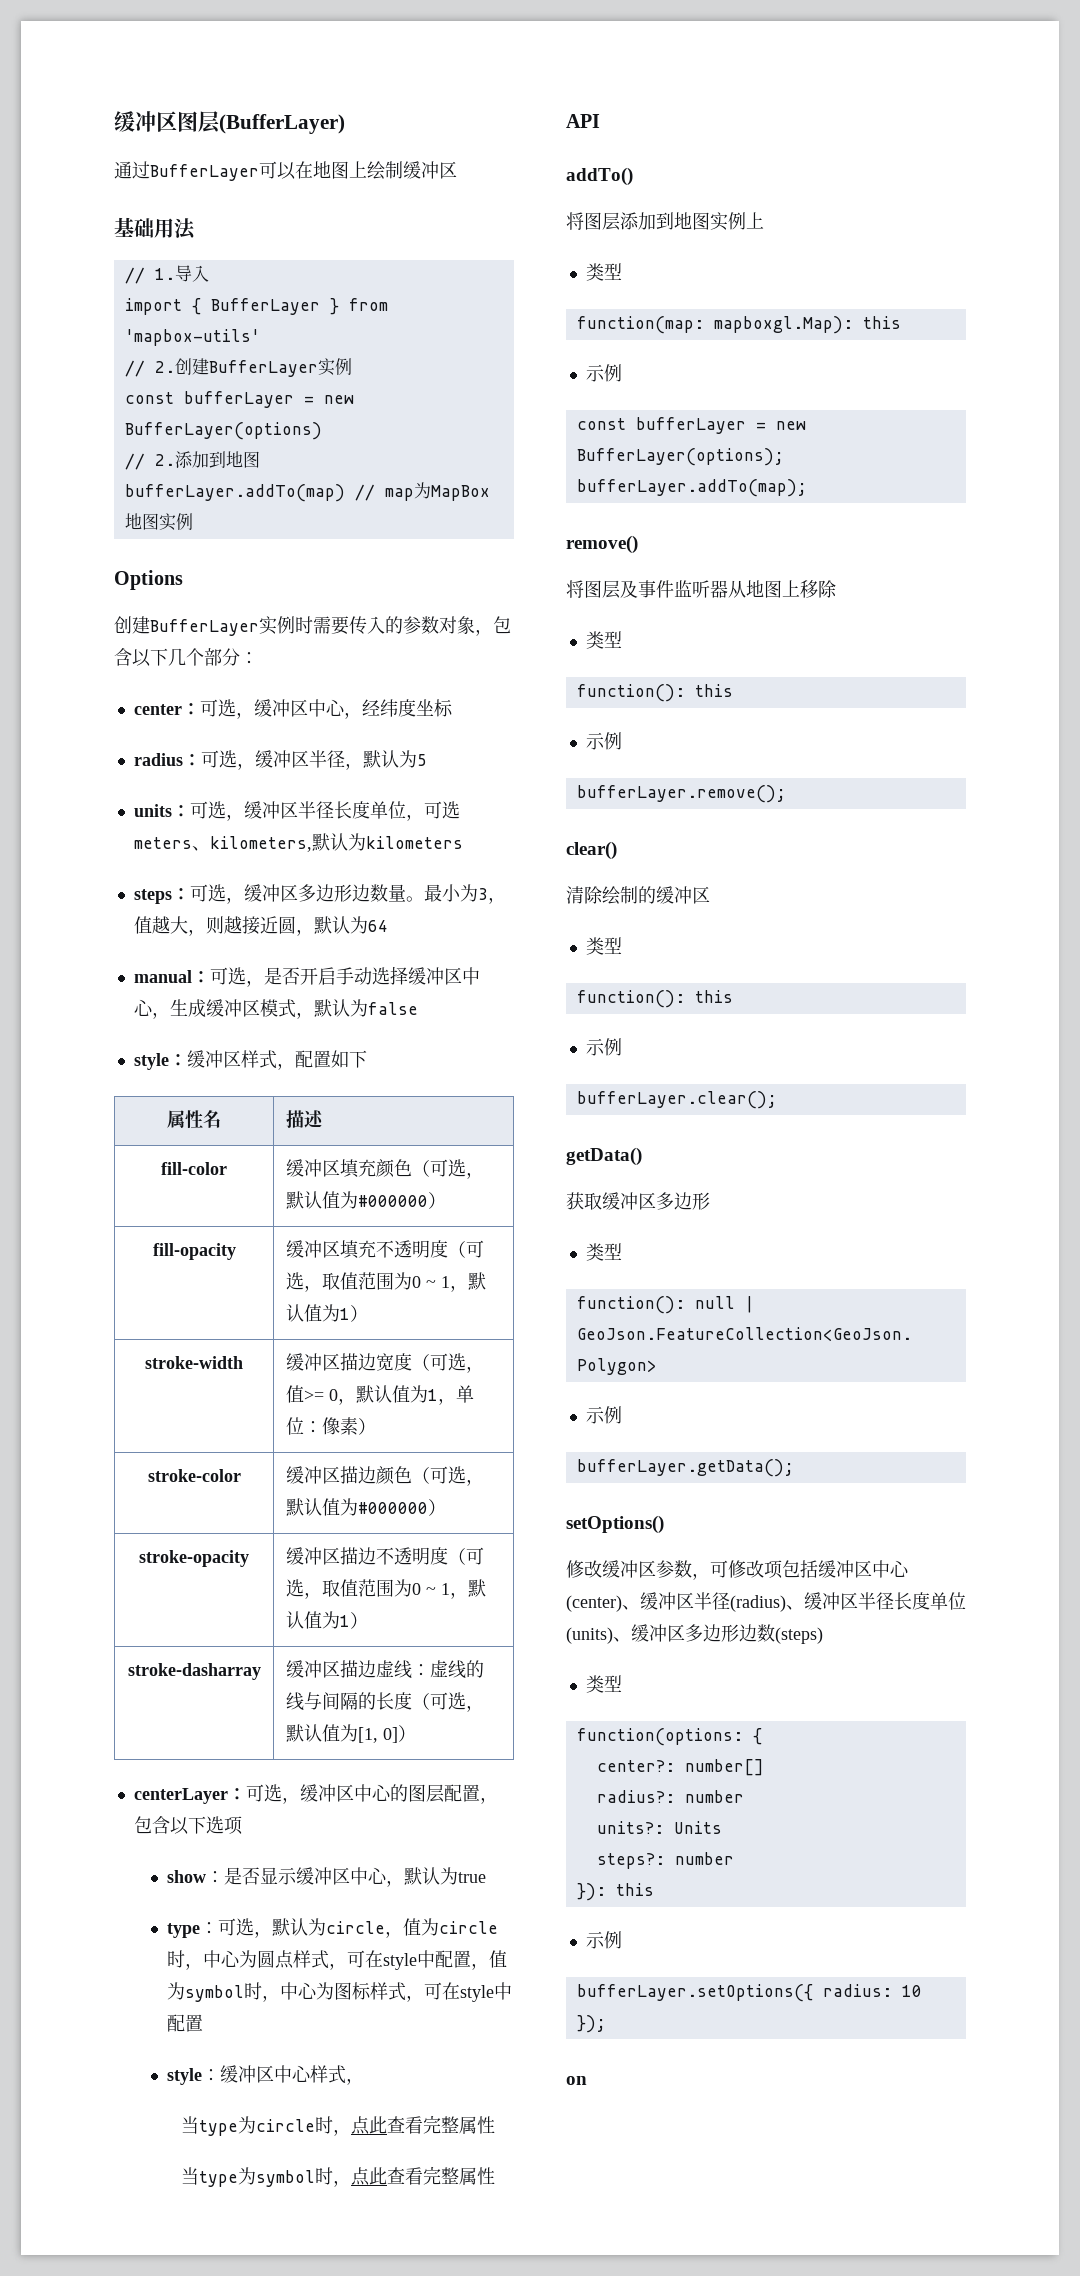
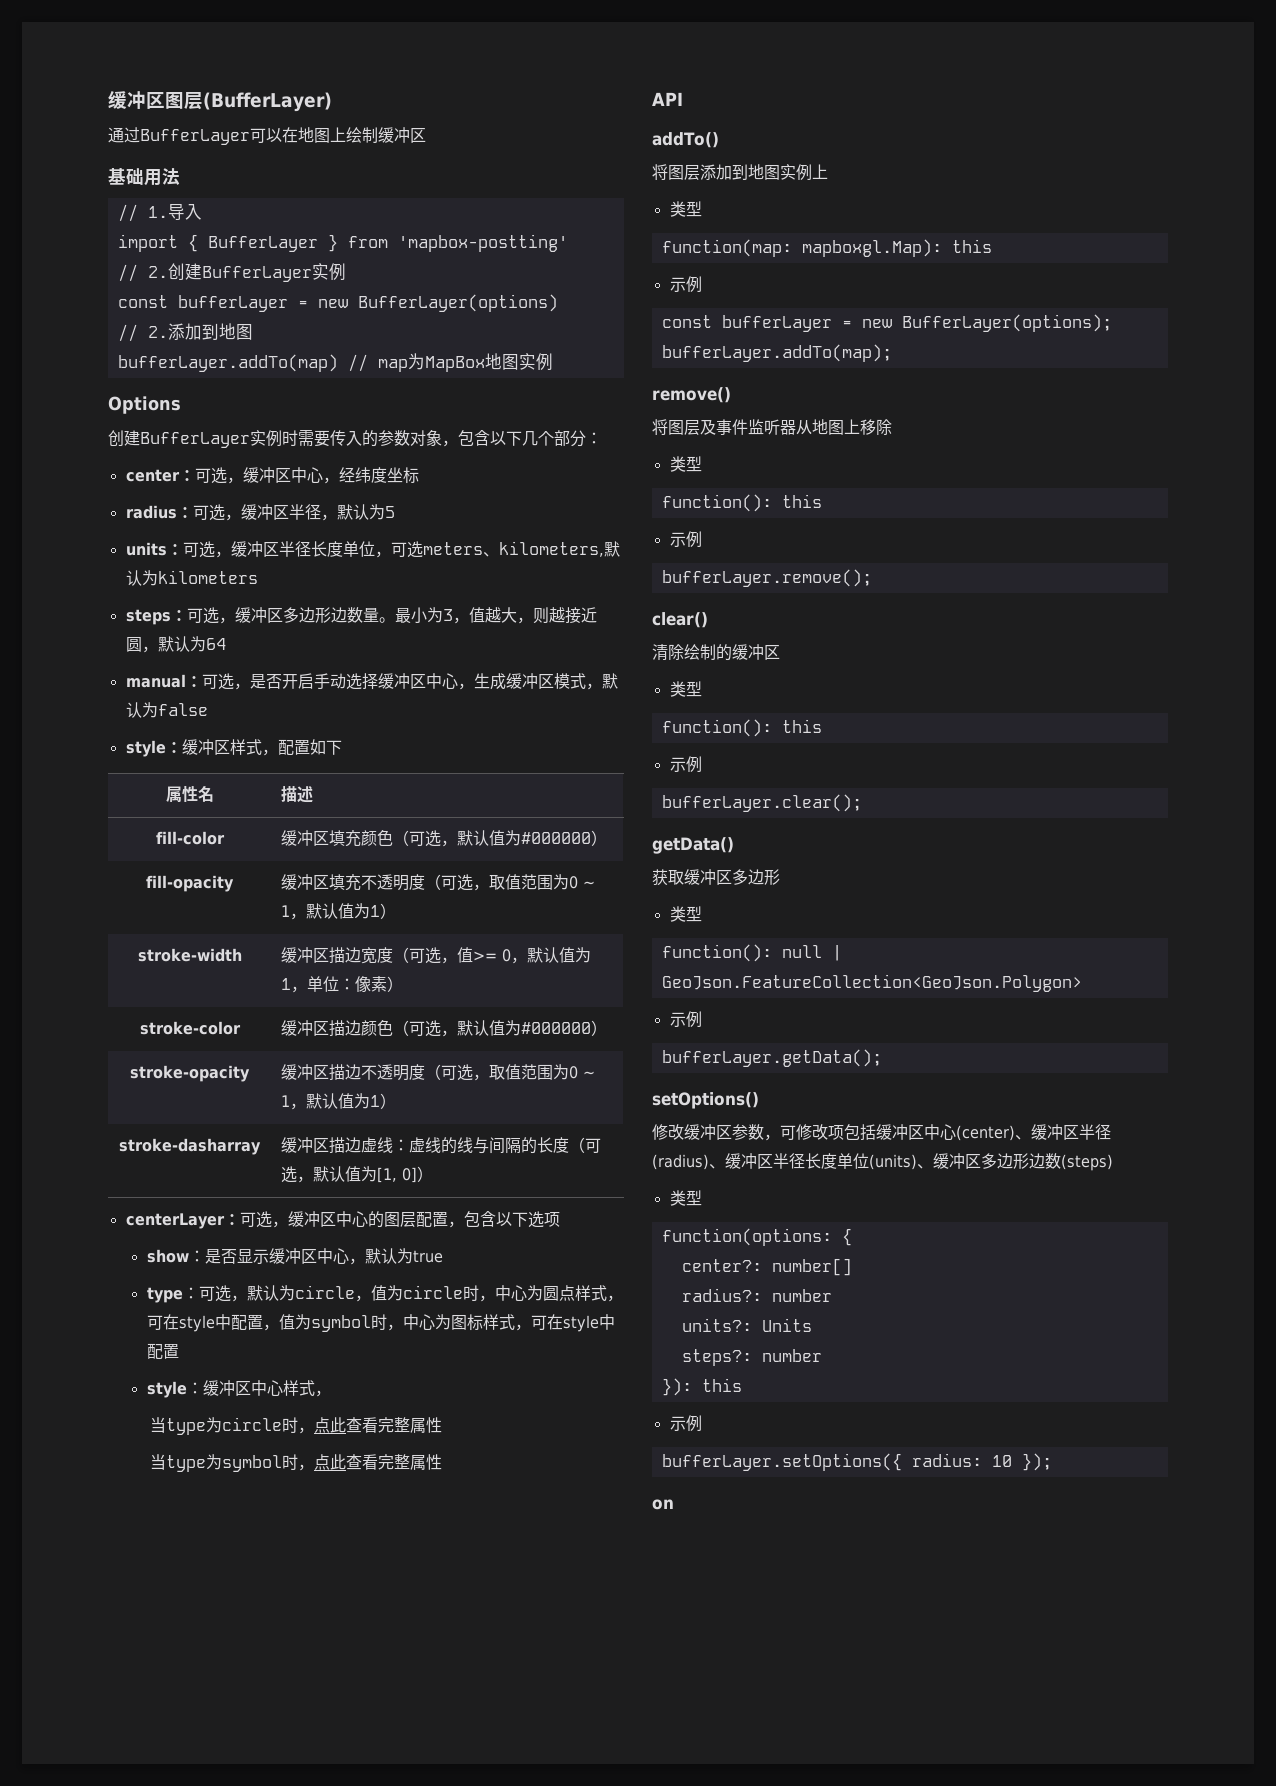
- import { BufferLayer } from 'mapbox-utils'
+ import { BufferLayer } from 'mapbox-postting'

